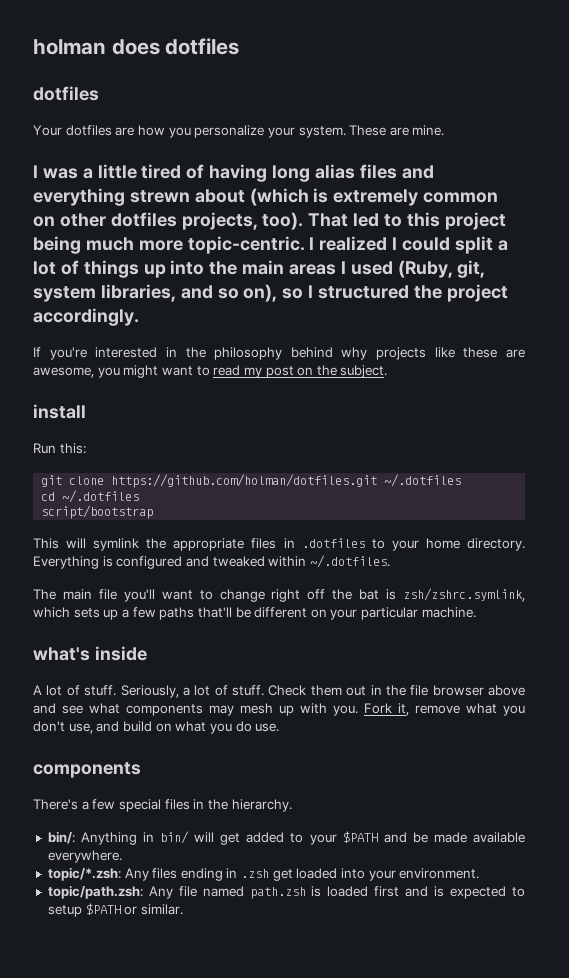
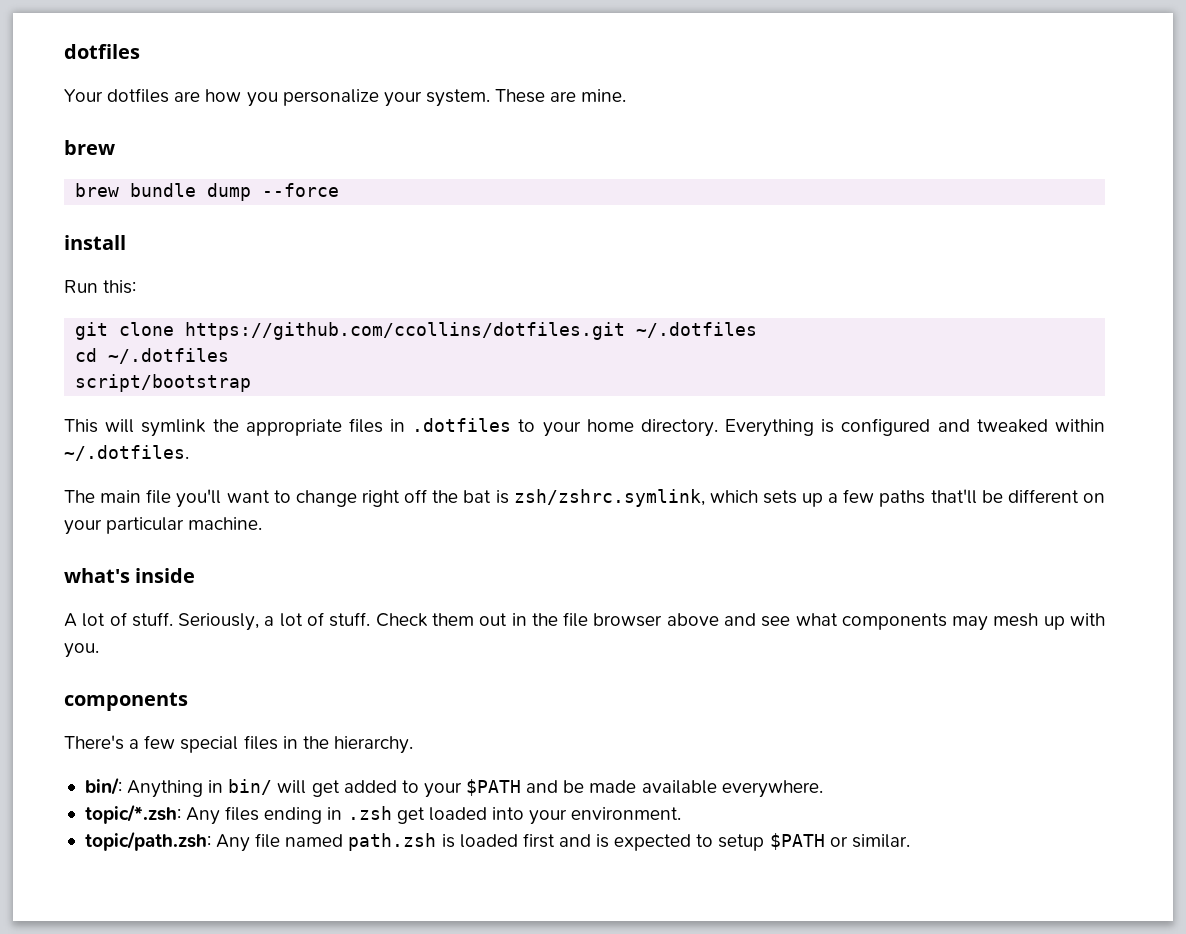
- holman does dotfiles
  These are mine.
- I was a little tired of having long alias files and everything strewn about (which is extremely common on other dotfiles projects, too). That led to this project being much more topic-centric. I realized I could split a lot of things up into the main areas I used (Ruby, git, system libraries, and so on), so I structured the project accordingly.
- If you're interested in the philosophy behind why projects like these are awesome, you might want to read my post on the subject.
+ brew
+ brew bundle dump --force
- git clone https://github.com/holman/dotfiles.git ~/.dotfiles
+ git clone https://github.com/ccollins/dotfiles.git ~/.dotfiles
- Fork it, remove what you don't use, and build on what you do use.

